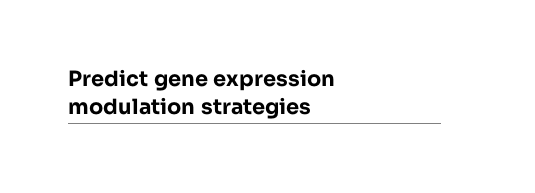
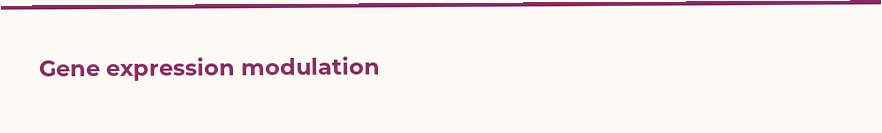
- Predict gene expression modulation strategies
+ Gene expression modulation

